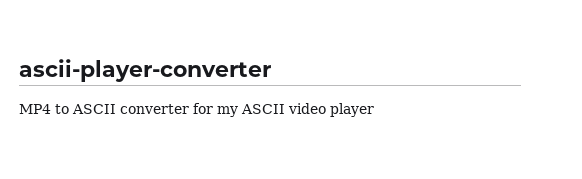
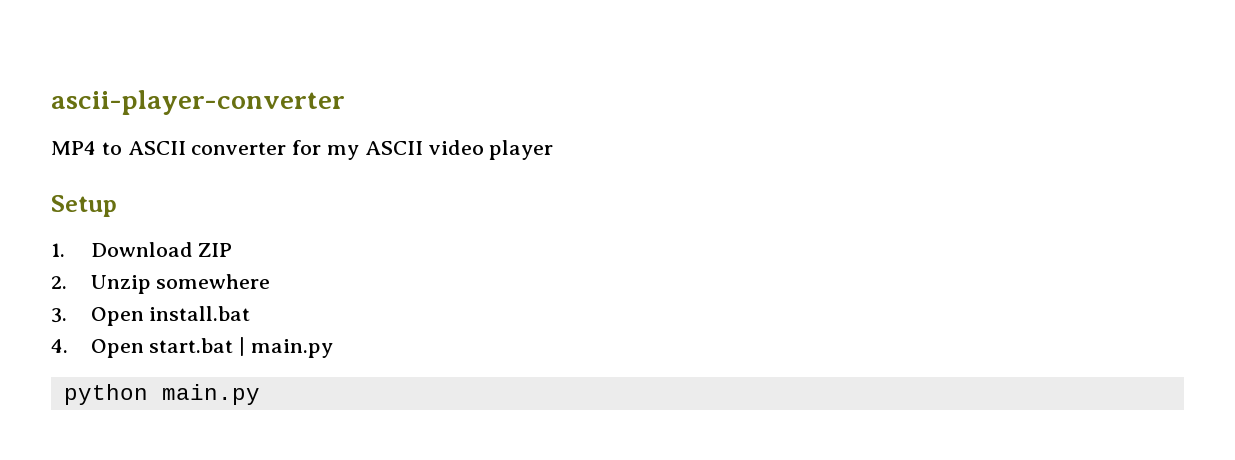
+ Setup
+ 1. Download ZIP
+ 2. Unzip somewhere
+ 3. Open install.bat
+ 4. Open start.bat | main.py
+ python main.py

